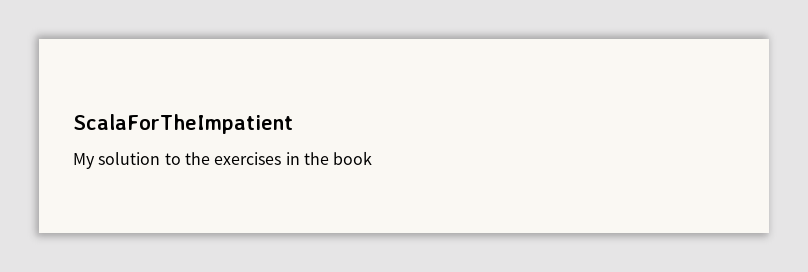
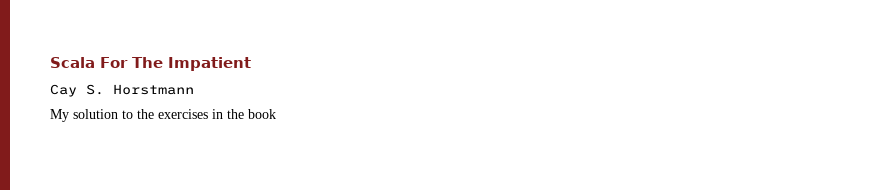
- ScalaForTheImpatient
+ Scala For The Impatient
+ Cay S. Horstmann

